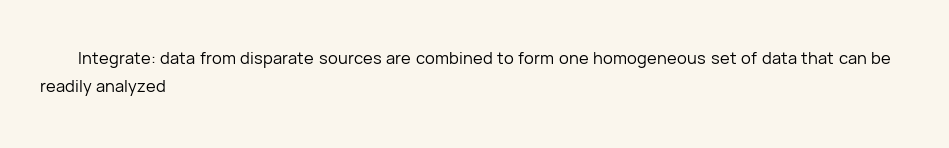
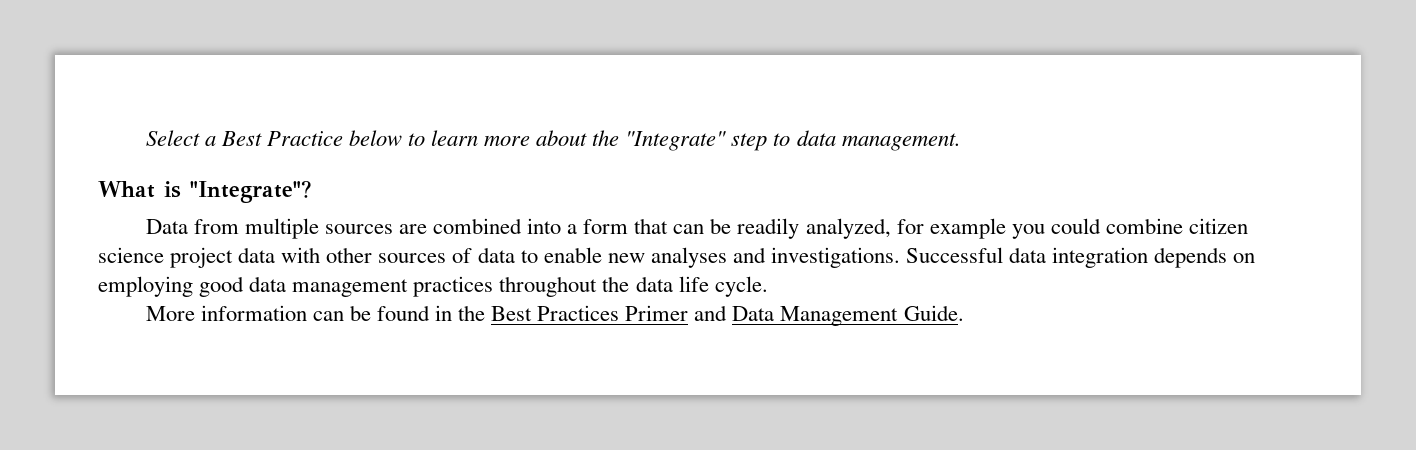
- Integrate: data from disparate sources are combined to form one homogeneous set of data that can be readily analyzed
+ Select a Best Practice below to learn more about the "Integrate" step to data management.
+ What is "Integrate"?
+ Data from multiple sources are combined into a form that can be readily analyzed, for example you could combine citizen science project data with other sources of data to enable new analyses and investigations. Successful data integration depends on employing good data management practices throughout the data life cycle.
+ More information can be found in the Best Practices Primer and Data Management Guide.

